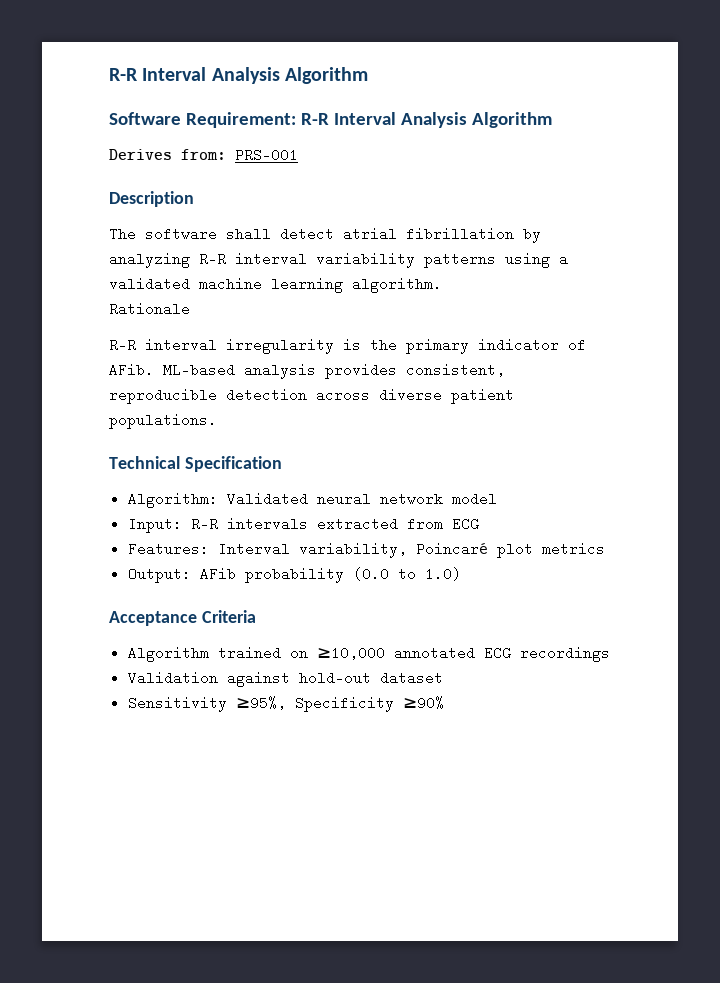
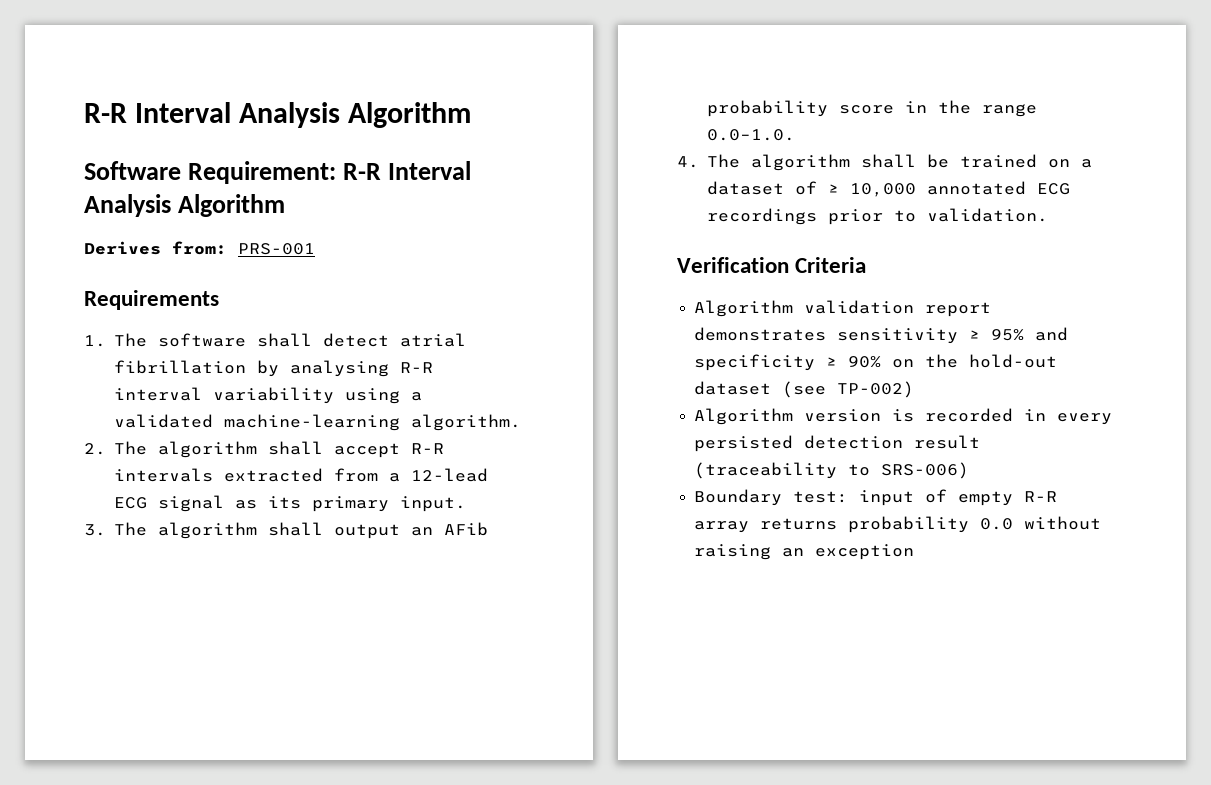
- Description
- The software shall detect atrial fibrillation by analyzing R-R interval variability patterns using a validated machine learning algorithm.
+ Requirements
+ 1. The software shall detect atrial fibrillation by analysing R-R interval variability using a validated machine-learning algorithm.
- Rationale
- R-R interval irregularity is the primary indicator of AFib. ML-based analysis provides consistent, reproducible detection across diverse patient populations.
- Technical Specification
- Algorithm: Validated neural network model
- Input: R-R intervals extracted from ECG
- Features: Interval variability, Poincaré plot metrics
- Output: AFib probability (0.0 to 1.0)
- Acceptance Criteria
- Algorithm trained on ≥10,000 annotated ECG recordings
- Validation against hold-out dataset
- Sensitivity ≥95%, Specificity ≥90%
+ 2. The algorithm shall accept R-R intervals extracted from a 12-lead ECG signal as its primary input.
+ 3. The algorithm shall output an AFib probability score in the range 0.0–1.0.
+ 4. The algorithm shall be trained on a dataset of ≥ 10,000 annotated ECG recordings prior to validation.
+ Verification Criteria
+ Algorithm validation report demonstrates sensitivity ≥ 95% and specificity ≥ 90% on the hold-out dataset (see TP-002)
+ Algorithm version is recorded in every persisted detection result (traceability to SRS-006)
+ Boundary test: input of empty R-R array returns probability 0.0 without raising an exception

